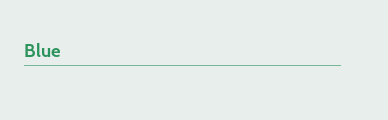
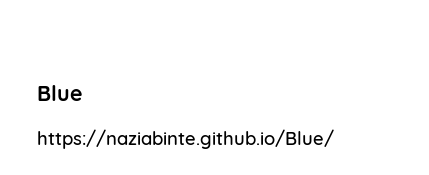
+ https://naziabinte.github.io/Blue/

